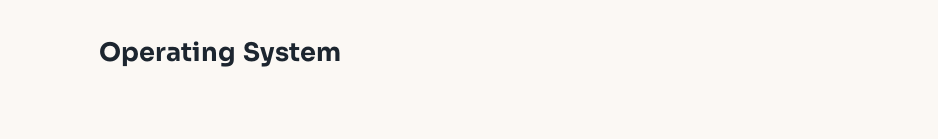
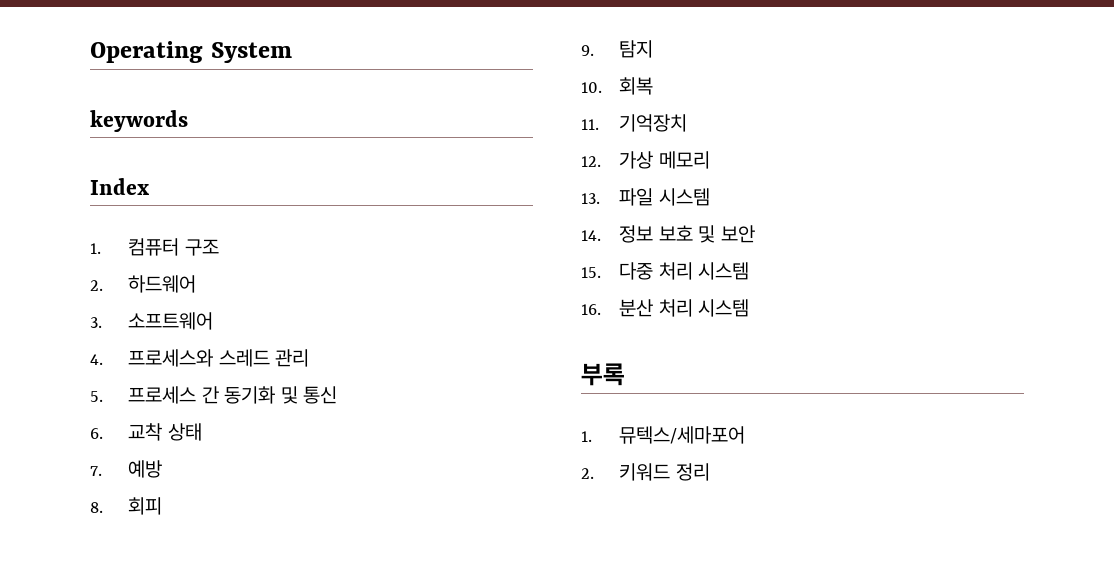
+ keywords
+ Index
+ 1. 컴퓨터 구조
+ 2. 하드웨어
+ 3. 소프트웨어
+ 4. 프로세스와 스레드 관리
+ 5. 프로세스 간 동기화 및 통신
+ 6. 교착 상태
+ 7. 예방
+ 8. 회피
+ 9. 탐지
+ 10. 회복
+ 11. 기억장치
+ 12. 가상 메모리
+ 13. 파일 시스템
+ 14. 정보 보호 및 보안
+ 15. 다중 처리 시스템
+ 16. 분산 처리 시스템
+ 부록
+ 1. 뮤텍스/세마포어
+ 2. 키워드 정리

